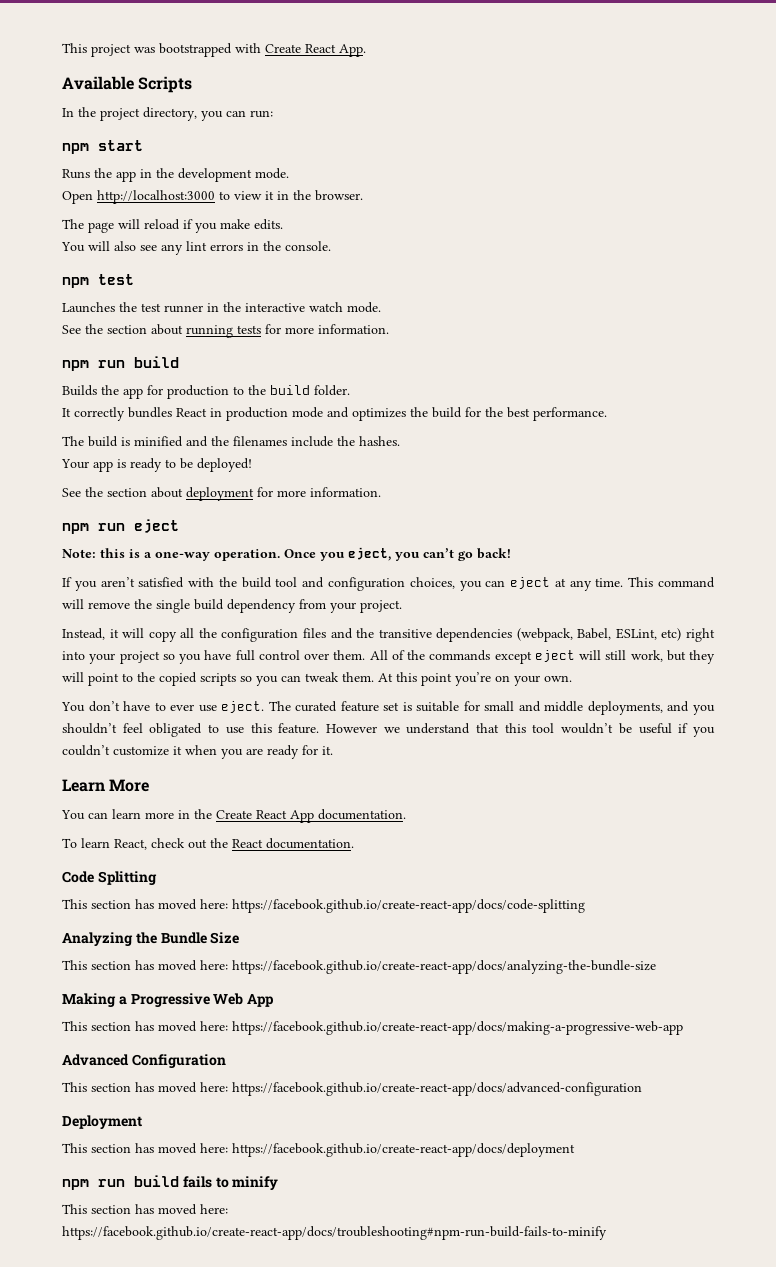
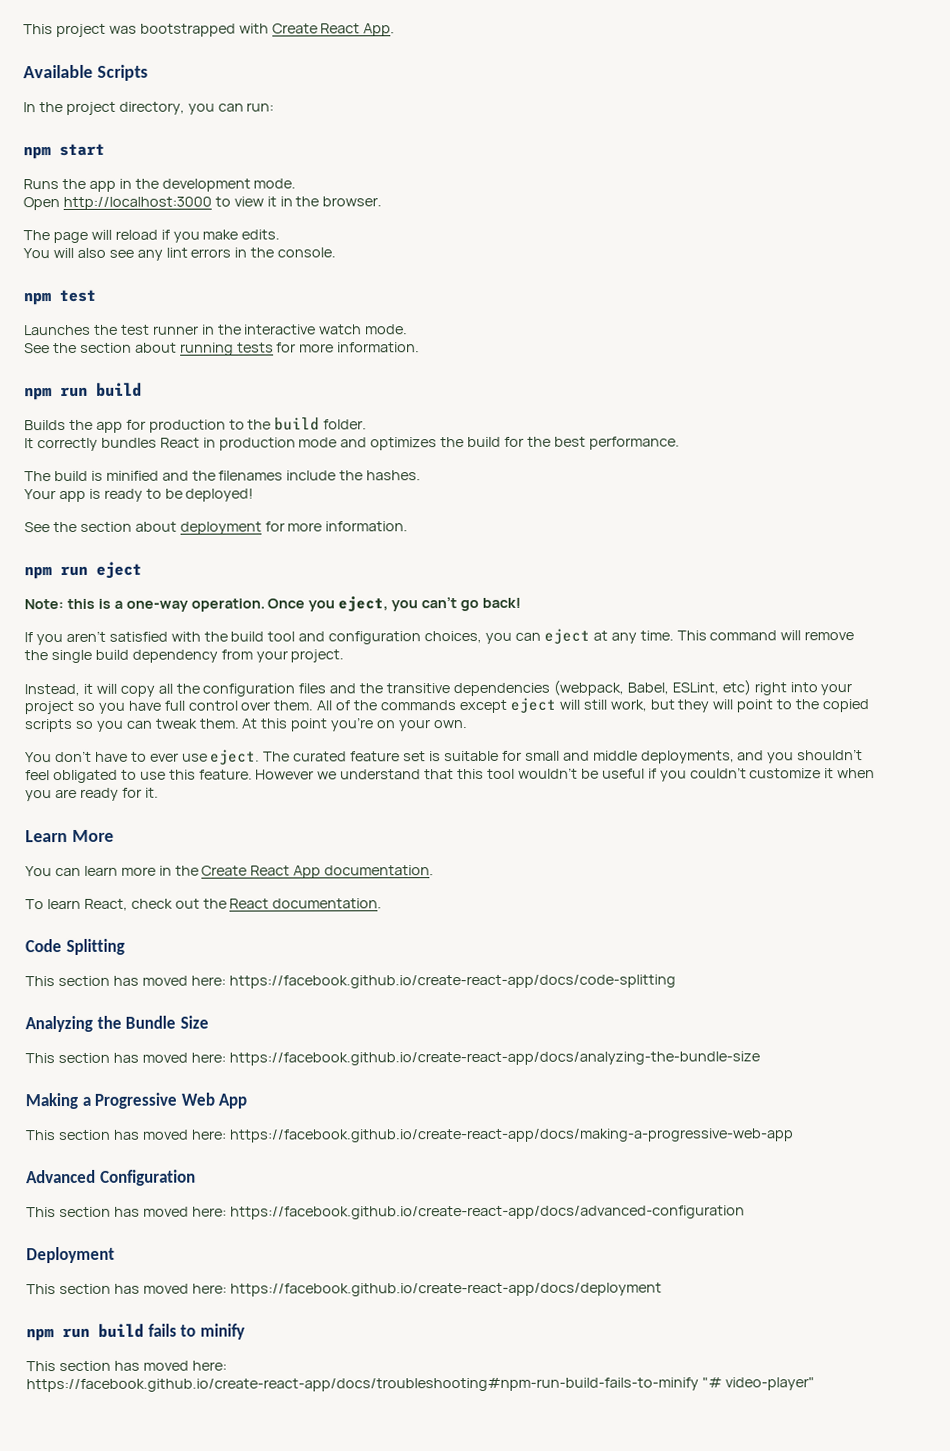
- This section has moved here: https://facebook.github.io/create-react-app/docs/troubleshooting#npm-run-build-fails-to-minify
+ This section has moved here: https://facebook.github.io/create-react-app/docs/troubleshooting#npm-run-build-fails-to-minify "# video-player"

